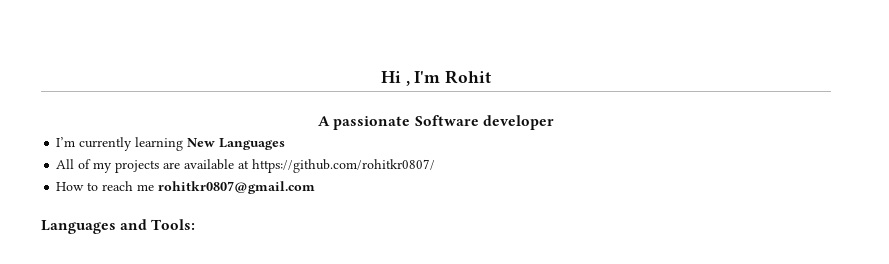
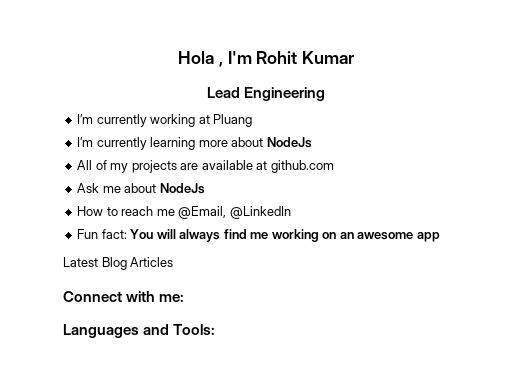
- Hi , I'm Rohit
- A passionate Software developer
+ Hola , I'm Rohit Kumar
+ Lead Engineering
+ I’m currently working at Pluang
- I’m currently learning New Languages
+ I’m currently learning more about NodeJs
- All of my projects are available at https://github.com/rohitkr0807/
+ All of my projects are available at github.com
+ Ask me about NodeJs
- How to reach me rohitkr0807@gmail.com
+ How to reach me @Email, @LinkedIn
+ Fun fact: You will always find me working on an awesome app
+ Latest Blog Articles
+ Connect with me:

